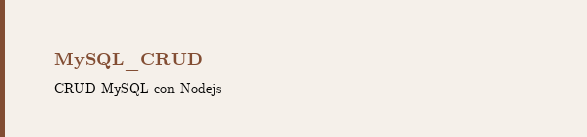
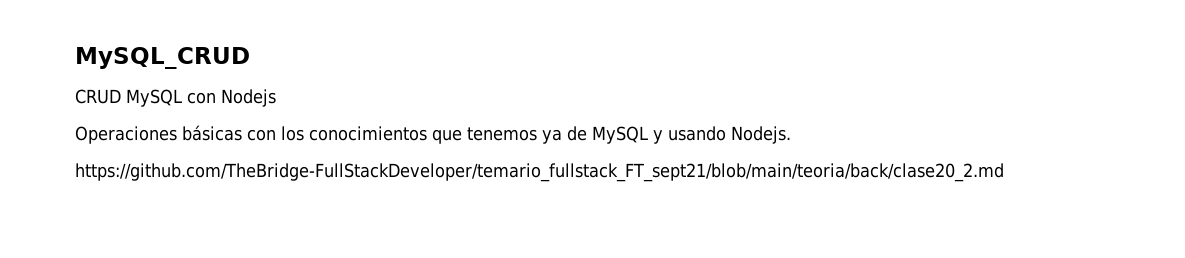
+ Operaciones básicas con los conocimientos que tenemos ya de MySQL y usando Nodejs.
+ https://github.com/TheBridge-FullStackDeveloper/temario_fullstack_FT_sept21/blob/main/teoria/back/clase20_2.md

